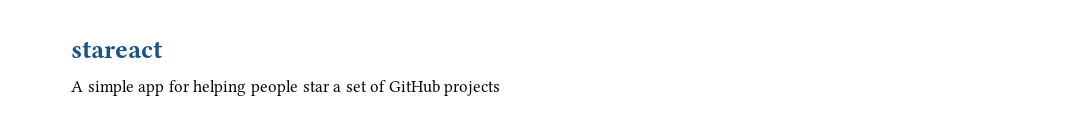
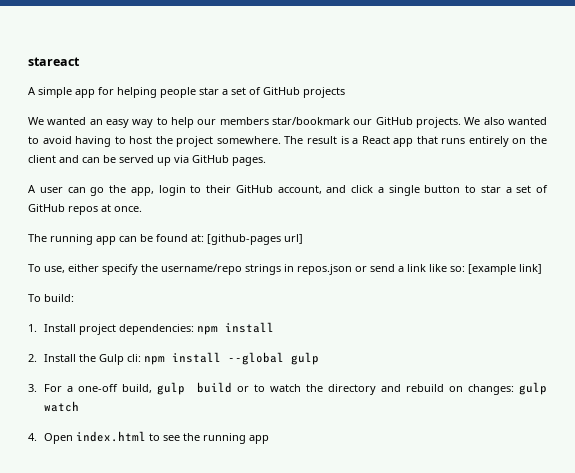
+ We wanted an easy way to help our members star/bookmark our GitHub projects. We also wanted to avoid having to host the project somewhere. The result is a React app that runs entirely on the client and can be served up via GitHub pages.
+ A user can go the app, login to their GitHub account, and click a single button to star a set of GitHub repos at once.
+ The running app can be found at: [github-pages url]
+ To use, either specify the username/repo strings in repos.json or send a link like so: [example link]
+ To build:
+ 1. Install project dependencies: npm install
+ 2. Install the Gulp cli: npm install --global gulp
+ 3. For a one-off build, gulp build or to watch the directory and rebuild on changes: gulp watch
+ 4. Open index.html to see the running app

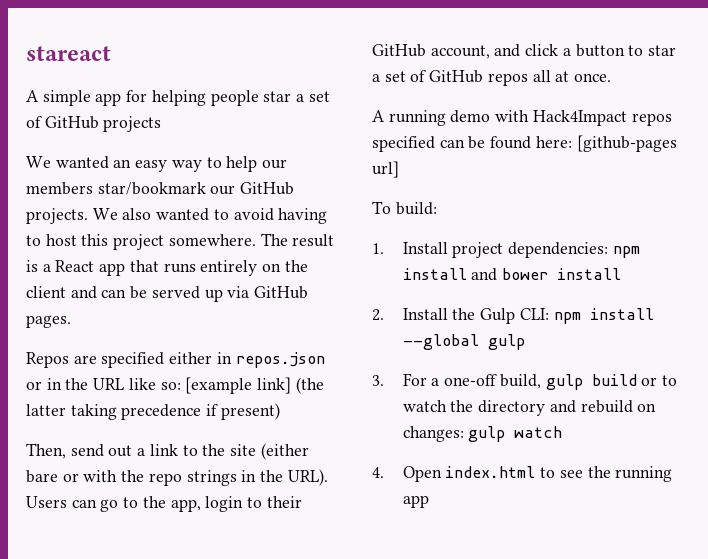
- We also wanted to avoid having to host the project somewhere.
+ We also wanted to avoid having to host this project somewhere.
- A user can go the app, login to their GitHub account, and click a single button to star a set of GitHub repos at once.
+ Repos are specified either in repos.json or in the URL like so: [example link] (the latter taking precedence if present)
+ Then, send out a link to the site (either bare or with the repo strings in the URL). Users can go to the app, login to their GitHub account, and click a button to star a set of GitHub repos all at once.
- The running app can be found at: [github-pages url]
+ A running demo with Hack4Impact repos specified can be found here: [github-pages url]
- To use, either specify the username/repo strings in repos.json or send a link like so: [example link]
- 1. Install project dependencies: npm install
+ 1. Install project dependencies: npm install and bower install
- 2. Install the Gulp cli: npm install --global gulp
+ 2. Install the Gulp CLI: npm install --global gulp

